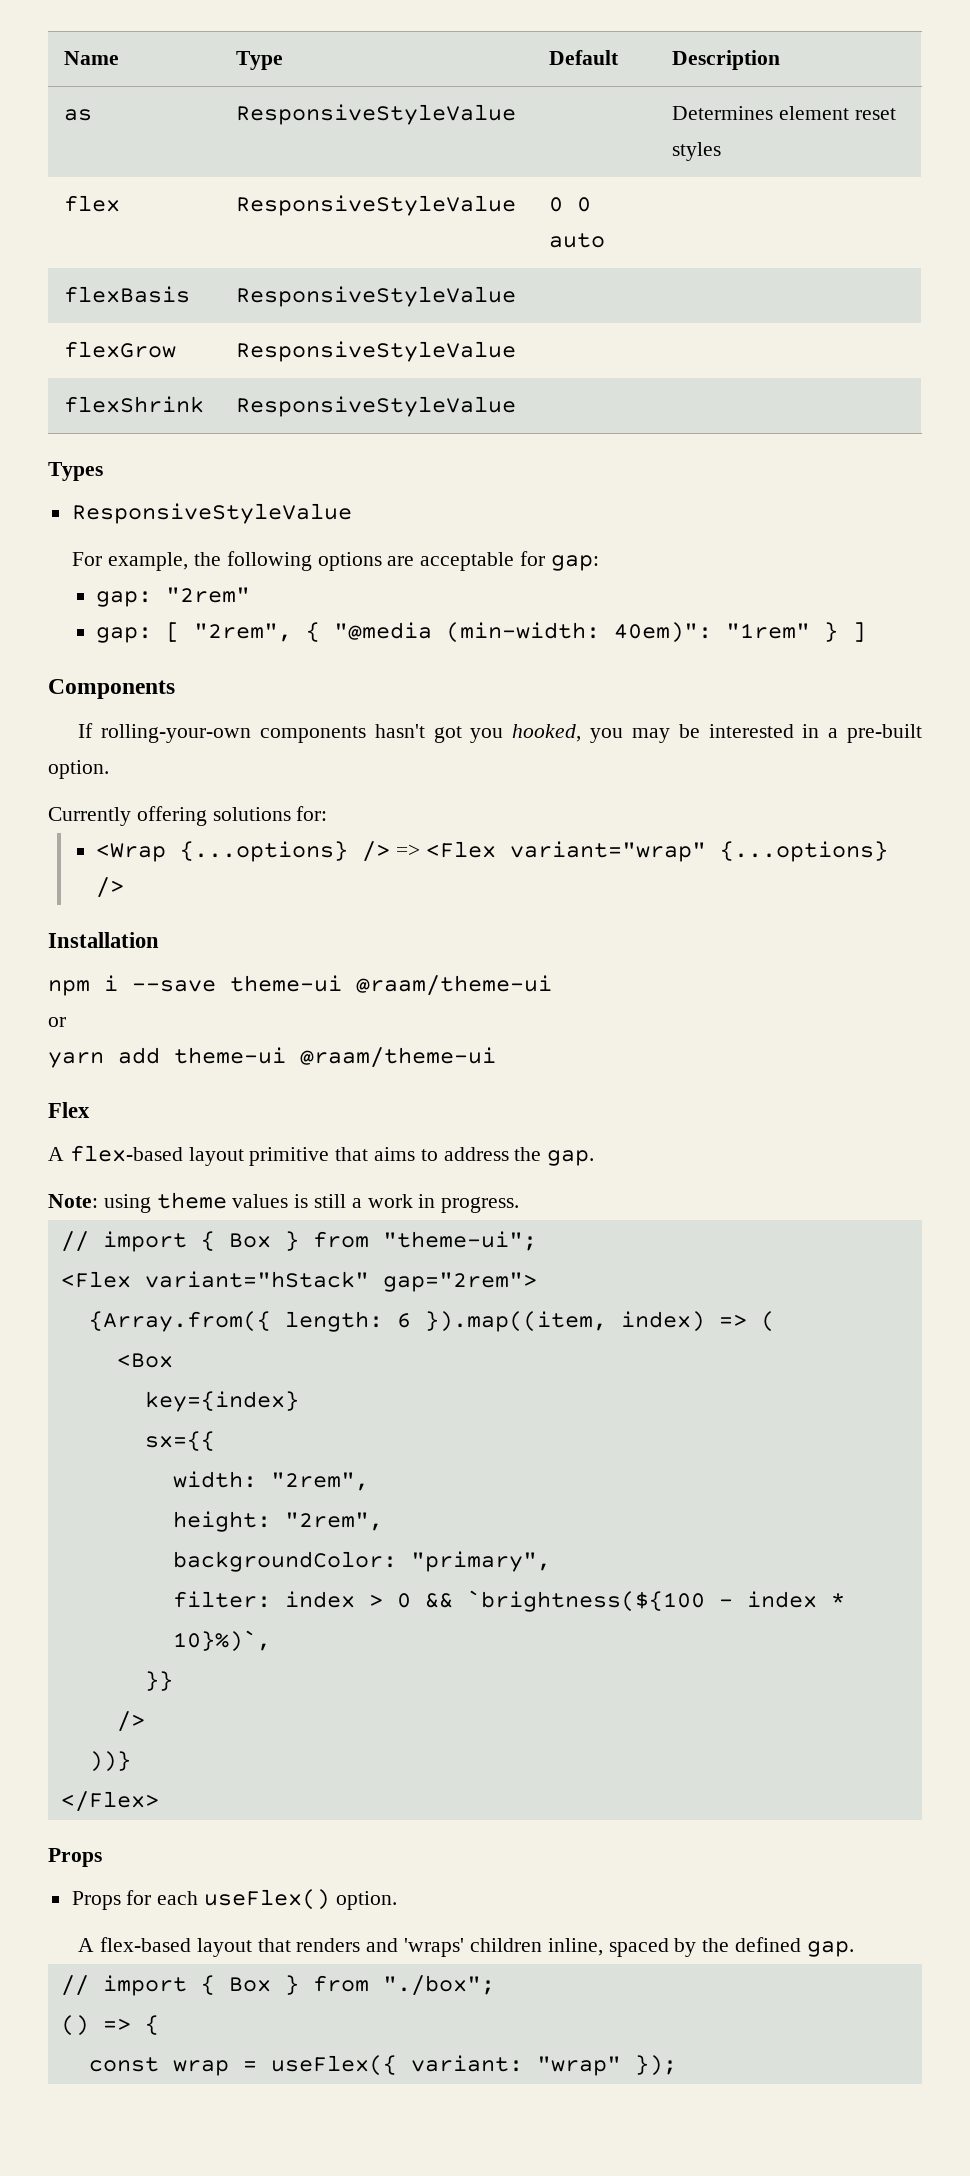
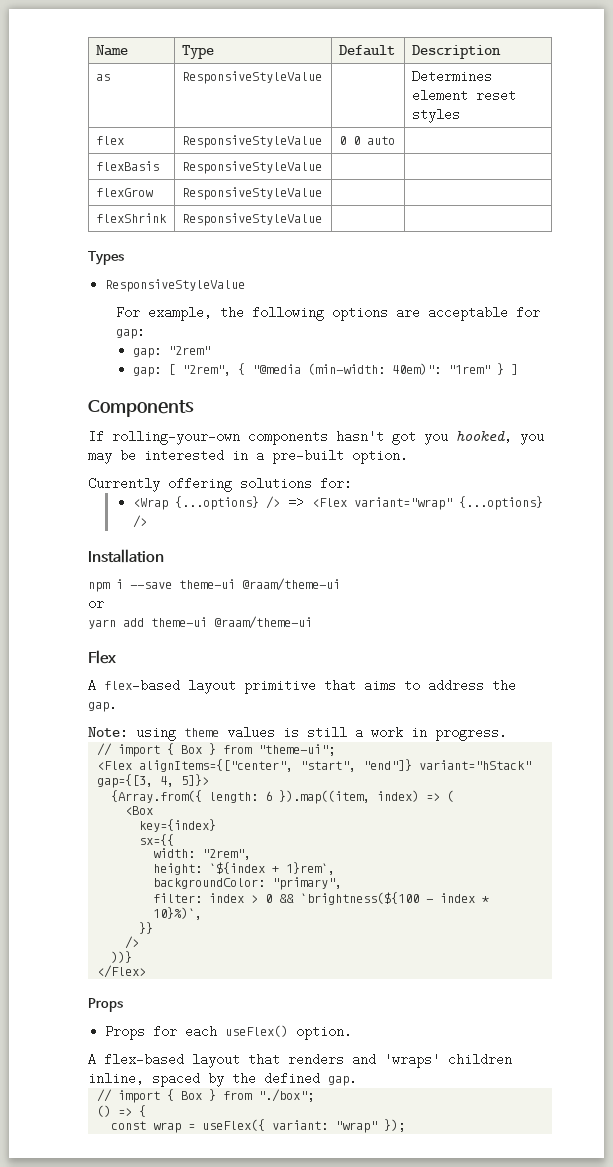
- <Flex variant="hStack" gap="2rem">
+ <Flex alignItems={["center", "start", "end"]} variant="hStack" gap={[3, 4, 5]}>
- height: "2rem",
+ height: `${index + 1}rem`,

